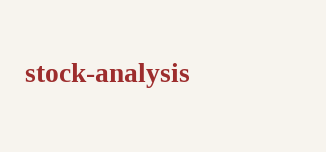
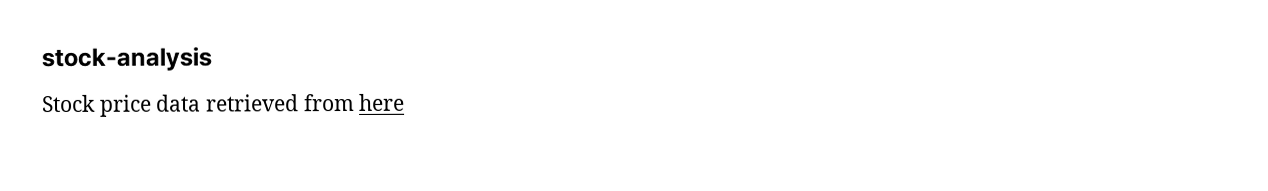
+ Stock price data retrieved from here

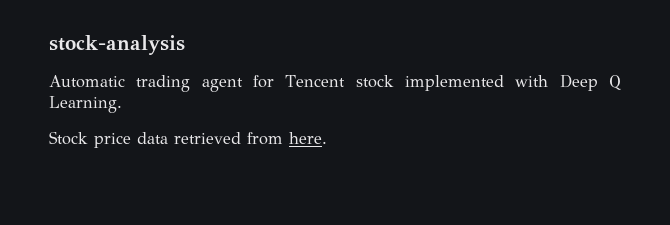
+ Automatic trading agent for Tencent stock implemented with Deep Q Learning.
- Stock price data retrieved from here
+ Stock price data retrieved from here.

